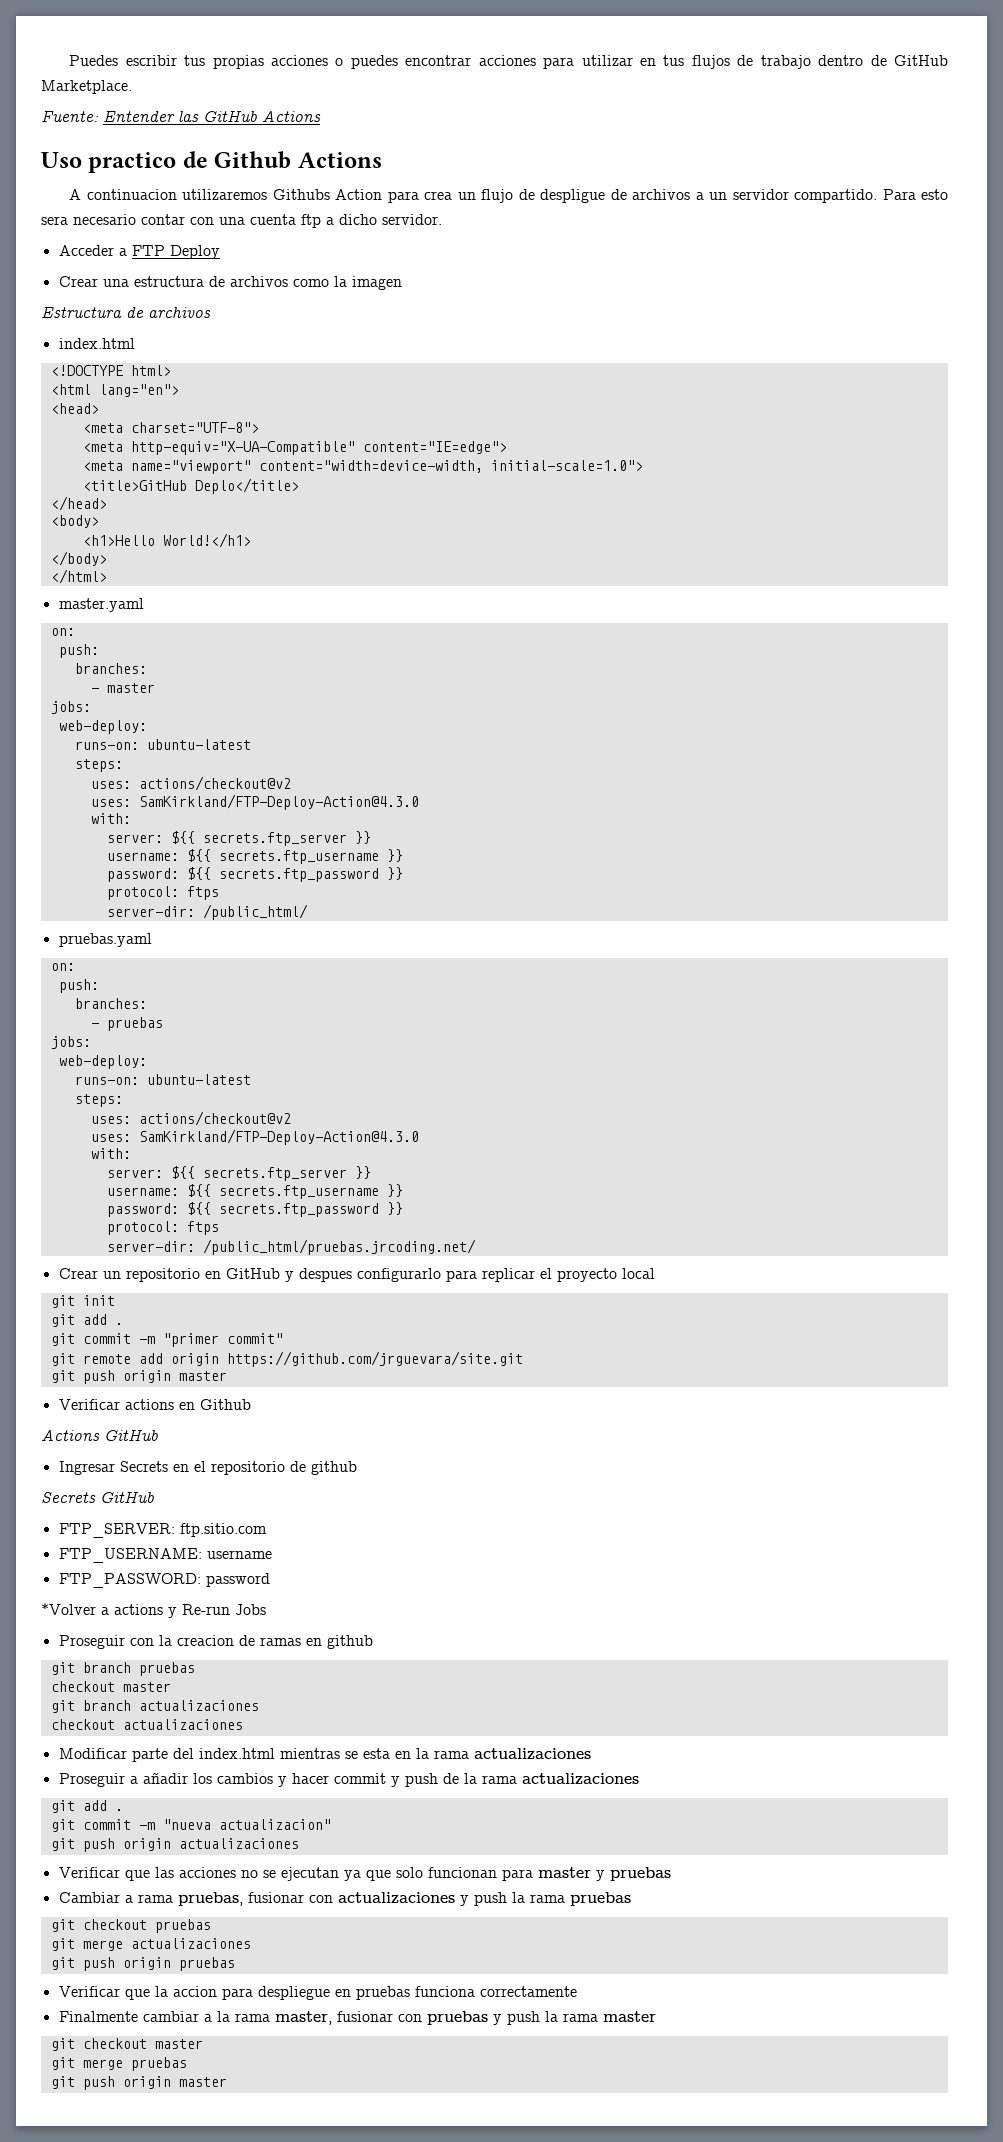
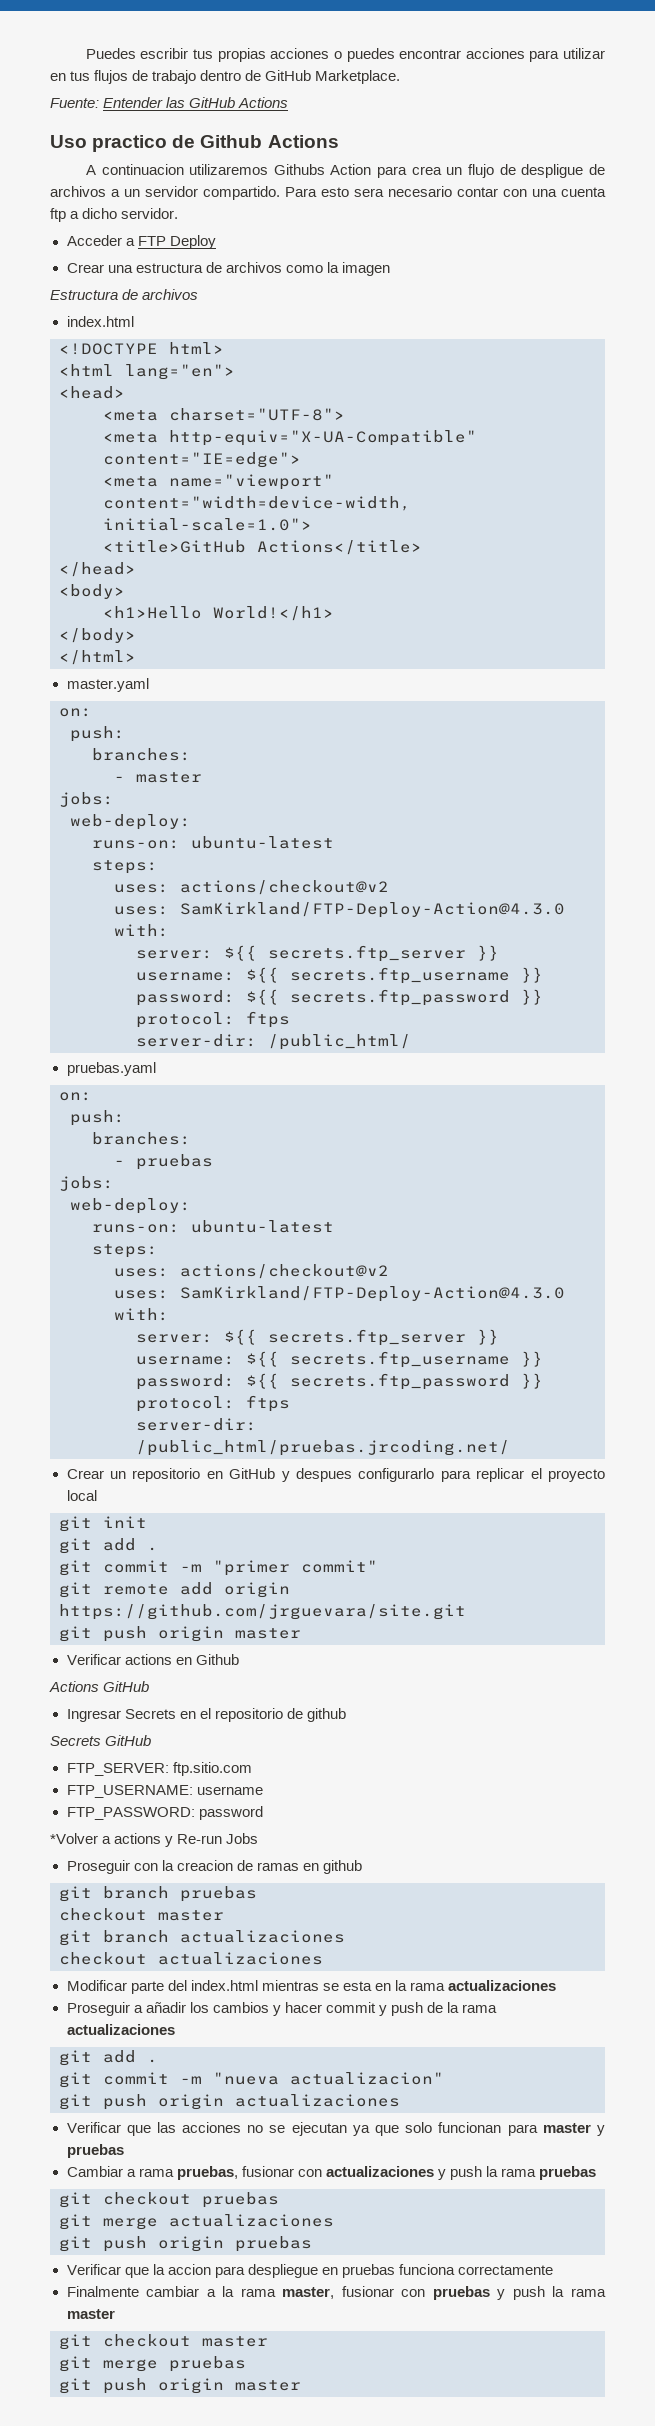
- <title>GitHub Deplo</title>
+ <title>GitHub Actions</title>

